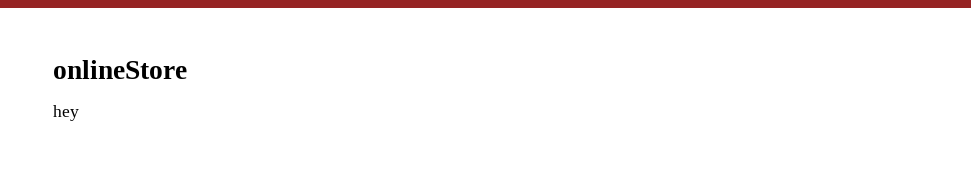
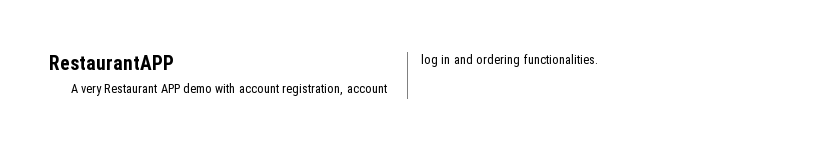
- onlineStore
- hey
+ RestaurantAPP
+ A very Restaurant APP demo with account registration, account log in and ordering functionalities.

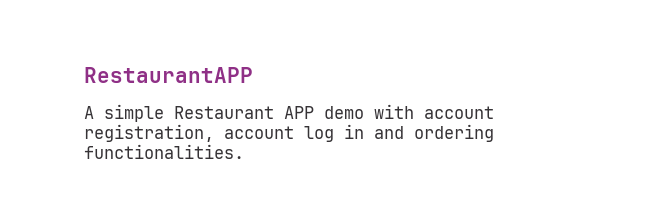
- A very Restaurant APP demo with account registration, account log in and ordering functionalities.
+ A simple Restaurant APP demo with account registration, account log in and ordering functionalities.

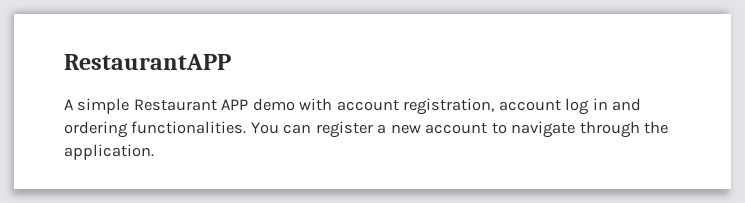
+ You can register a new account to navigate through the application.

